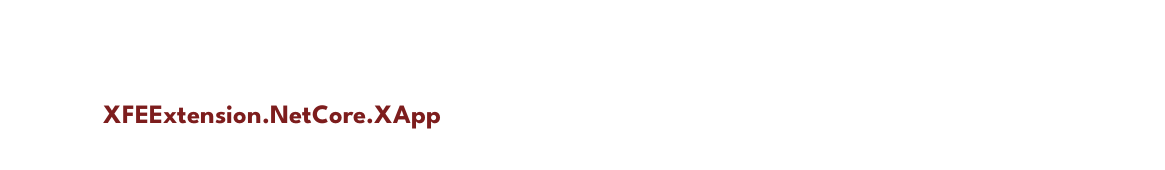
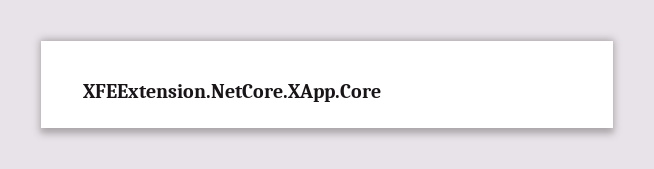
- XFEExtension.NetCore.XApp
+ XFEExtension.NetCore.XApp.Core

